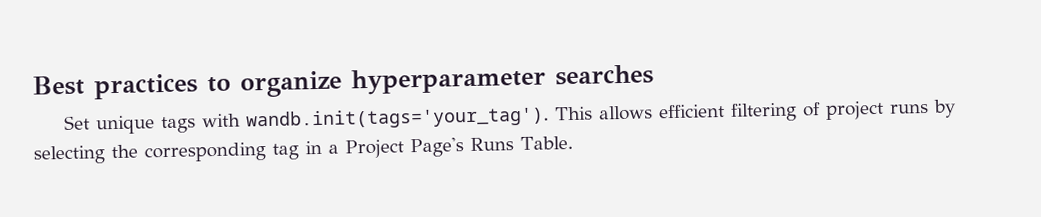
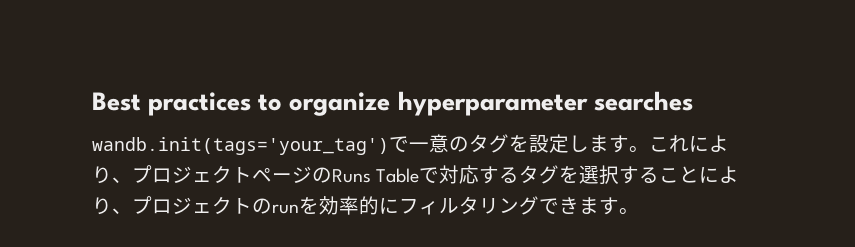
- Set unique tags with wandb.init(tags='your_tag'). This allows efficient filtering of project runs by selecting the corresponding tag in a Project Page's Runs Table.
+ wandb.init(tags='your_tag')で一意のタグを設定します。これにより、プロジェクトページのRuns Tableで対応するタグを選択することにより、プロジェクトのrunを効率的にフィルタリングできます。

